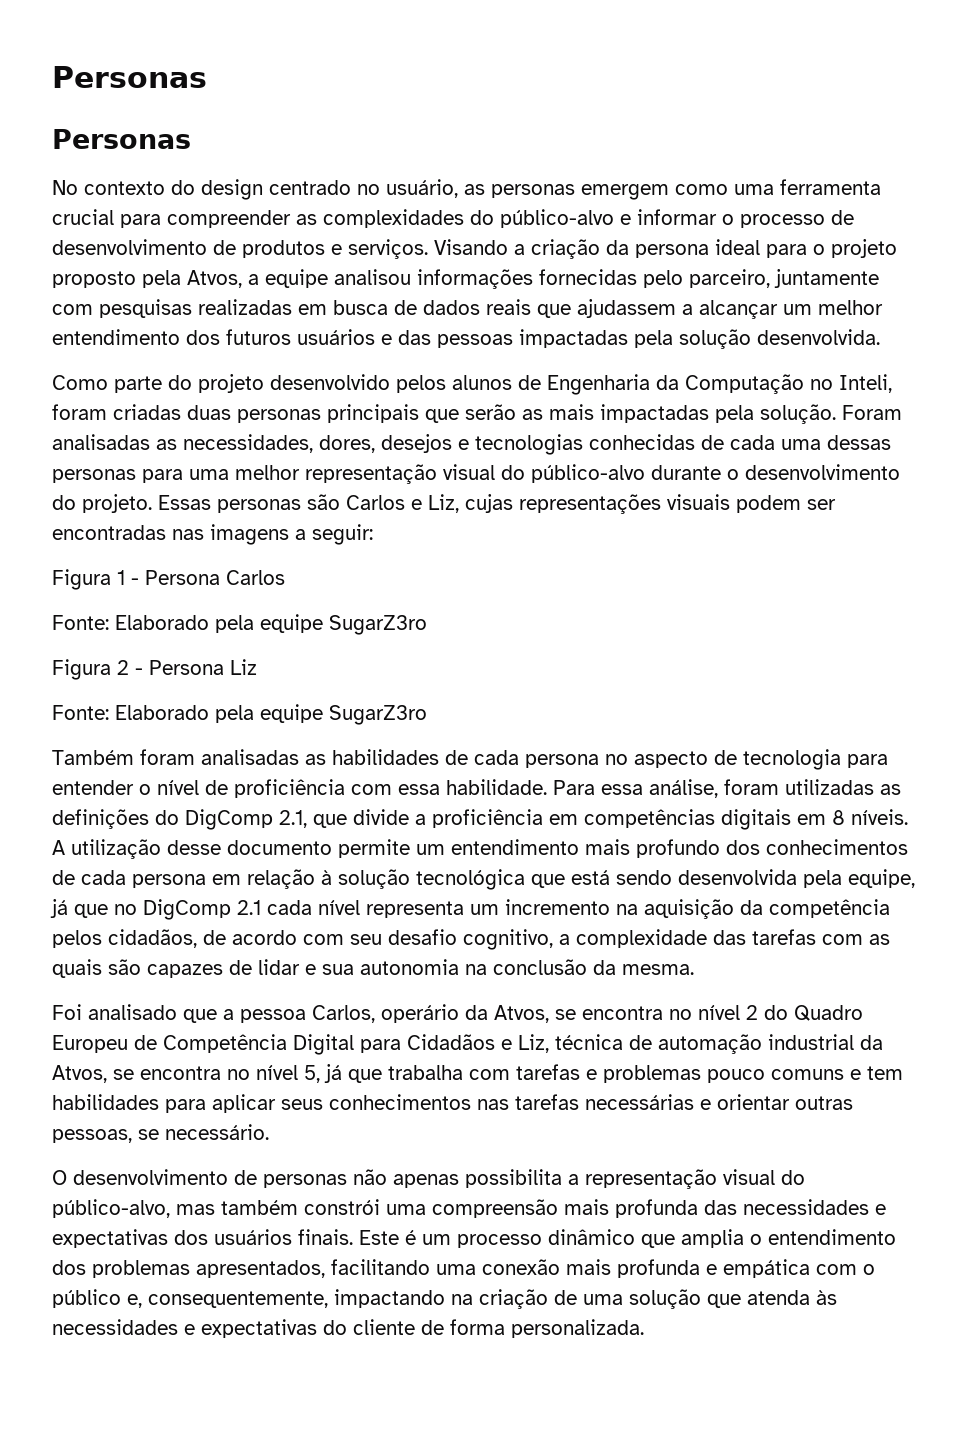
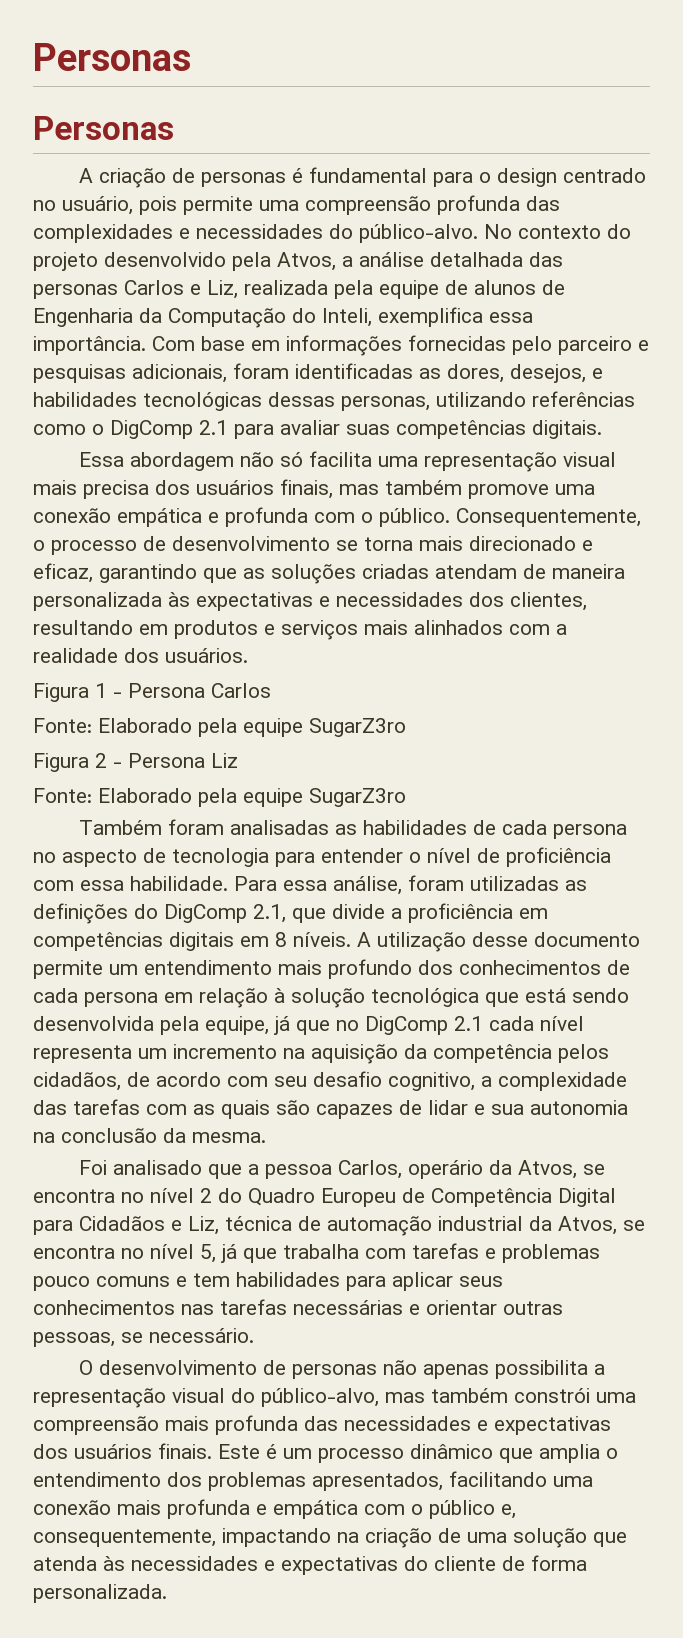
- No contexto do design centrado no usuário, as personas emergem como uma ferramenta crucial para compreender as complexidades do público-alvo e informar o processo de desenvolvimento de produtos e serviços. Visando a criação da persona ideal para o projeto proposto pela Atvos, a equipe analisou informações fornecidas pelo parceiro, juntamente com pesquisas realizadas em busca de dados reais que ajudassem a alcançar um melhor entendimento dos futuros usuários e das pessoas impactadas pela solução desenvolvida.
- Como parte do projeto desenvolvido pelos alunos de Engenharia da Computação no Inteli, foram criadas duas personas principais que serão as mais impactadas pela solução. Foram analisadas as necessidades, dores, desejos e tecnologias conhecidas de cada uma dessas personas para uma melhor representação visual do público-alvo durante o desenvolvimento do projeto. Essas personas são Carlos e Liz, cujas representações visuais podem ser encontradas nas imagens a seguir:
+ A criação de personas é fundamental para o design centrado no usuário, pois permite uma compreensão profunda das complexidades e necessidades do público-alvo. No contexto do projeto desenvolvido pela Atvos, a análise detalhada das personas Carlos e Liz, realizada pela equipe de alunos de Engenharia da Computação do Inteli, exemplifica essa importância. Com base em informações fornecidas pelo parceiro e pesquisas adicionais, foram identificadas as dores, desejos, e habilidades tecnológicas dessas personas, utilizando referências como o DigComp 2.1 para avaliar suas competências digitais.
+ Essa abordagem não só facilita uma representação visual mais precisa dos usuários finais, mas também promove uma conexão empática e profunda com o público. Consequentemente, o processo de desenvolvimento se torna mais direcionado e eficaz, garantindo que as soluções criadas atendam de maneira personalizada às expectativas e necessidades dos clientes, resultando em produtos e serviços mais alinhados com a realidade dos usuários.

